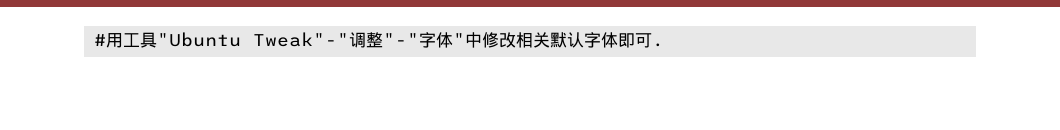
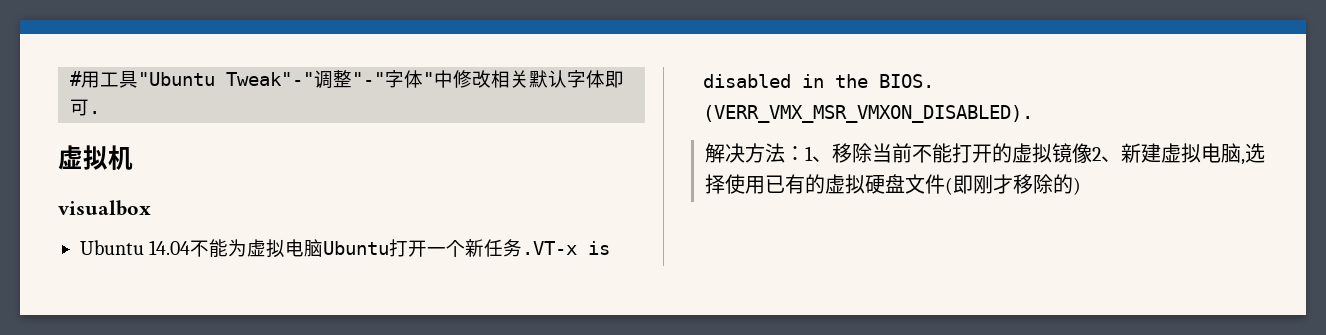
+ 虚拟机
+ visualbox
+ Ubuntu 14.04不能为虚拟电脑Ubuntu打开一个新任务.VT-x is disabled in the BIOS. (VERR_VMX_MSR_VMXON_DISABLED).
+ 解决方法：1、移除当前不能打开的虚拟镜像2、新建虚拟电脑,选择使用已有的虚拟硬盘文件(即刚才移除的)

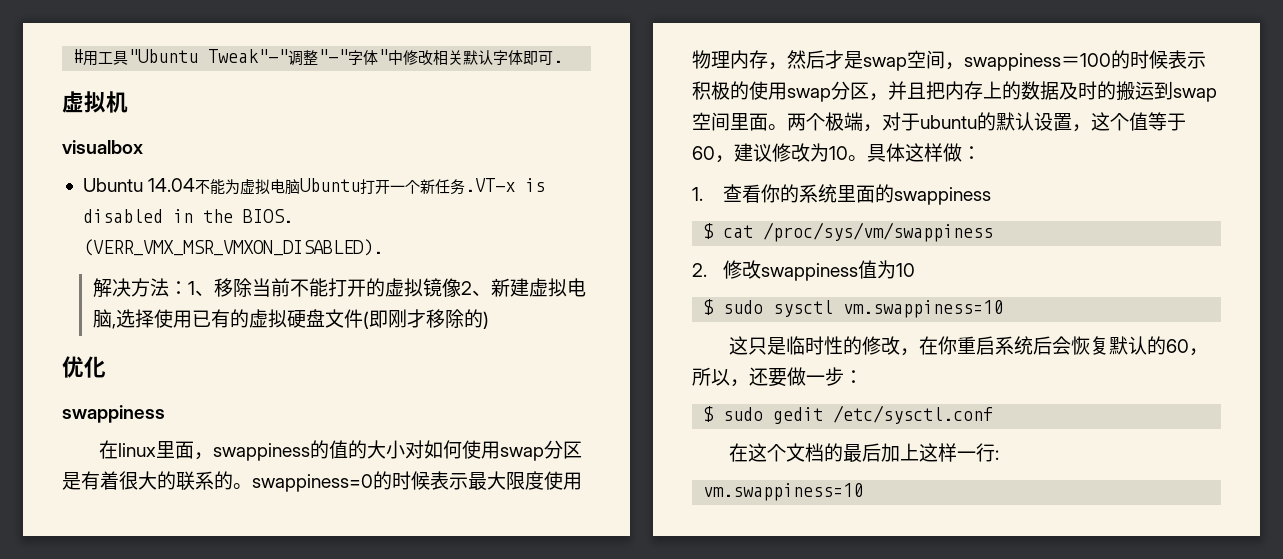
+ 优化
+ swappiness
+ 在linux里面，swappiness的值的大小对如何使用swap分区是有着很大的联系的。swappiness=0的时候表示最大限度使用物理内存，然后才是swap空间，swappiness＝100的时候表示积极的使用swap分区，并且把内存上的数据及时的搬运到swap空间里面。两个极端，对于ubuntu的默认设置，这个值等于60，建议修改为10。具体这样做：
+ 1.查看你的系统里面的swappiness
+ $ cat /proc/sys/vm/swappiness
+ 2.修改swappiness值为10
+ $ sudo sysctl vm.swappiness=10
+ 这只是临时性的修改，在你重启系统后会恢复默认的60，所以，还要做一步：
+ $ sudo gedit /etc/sysctl.conf
+ 在这个文档的最后加上这样一行:
+ vm.swappiness=10

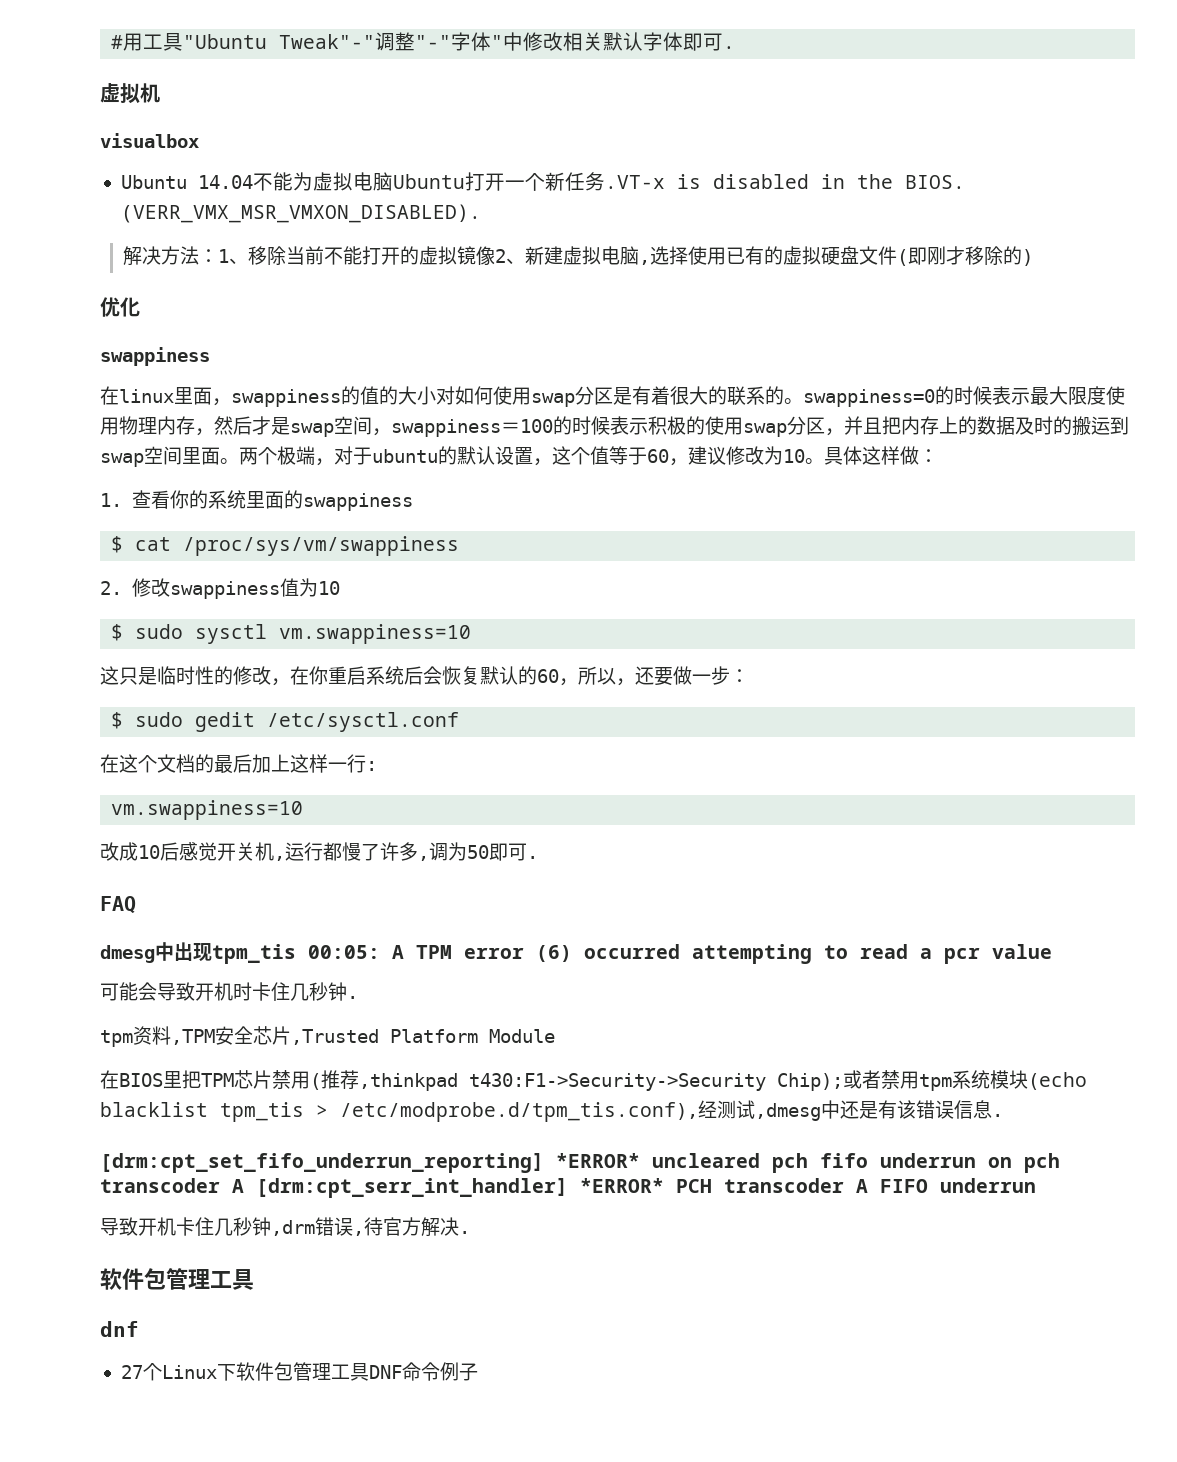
+ 改成10后感觉开关机,运行都慢了许多,调为50即可.
+ FAQ
+ dmesg中出现tpm_tis 00:05: A TPM error (6) occurred attempting to read a pcr value
+ 可能会导致开机时卡住几秒钟.
+ tpm资料,TPM安全芯片,Trusted Platform Module
+ 在BIOS里把TPM芯片禁用(推荐,thinkpad t430:F1->Security->Security Chip);或者禁用tpm系统模块(echo blacklist tpm_tis > /etc/modprobe.d/tpm_tis.conf),经测试,dmesg中还是有该错误信息.
+ [drm:cpt_set_fifo_underrun_reporting] *ERROR* uncleared pch fifo underrun on pch transcoder A [drm:cpt_serr_int_handler] *ERROR* PCH transcoder A FIFO underrun
+ 导致开机卡住几秒钟,drm错误,待官方解决.
+ 软件包管理工具
+ dnf
+ 27个Linux下软件包管理工具DNF命令例子

